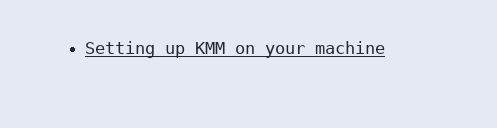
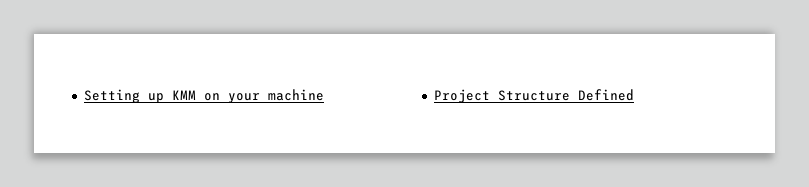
+ Project Structure Defined

